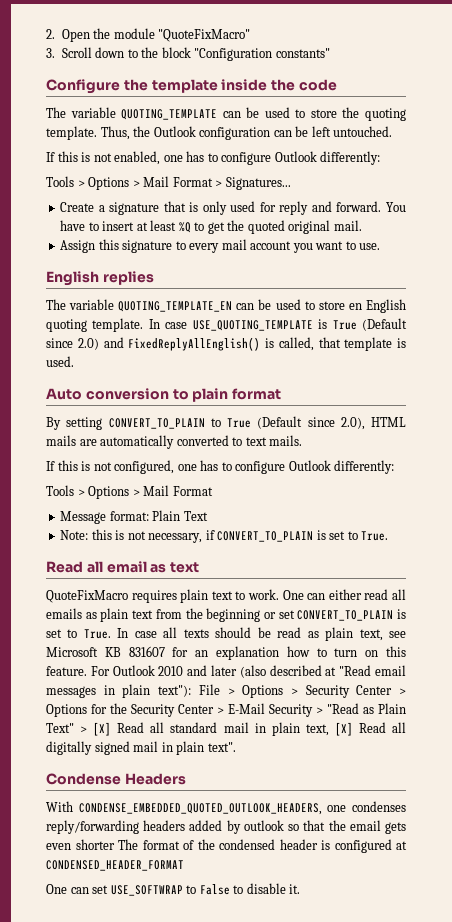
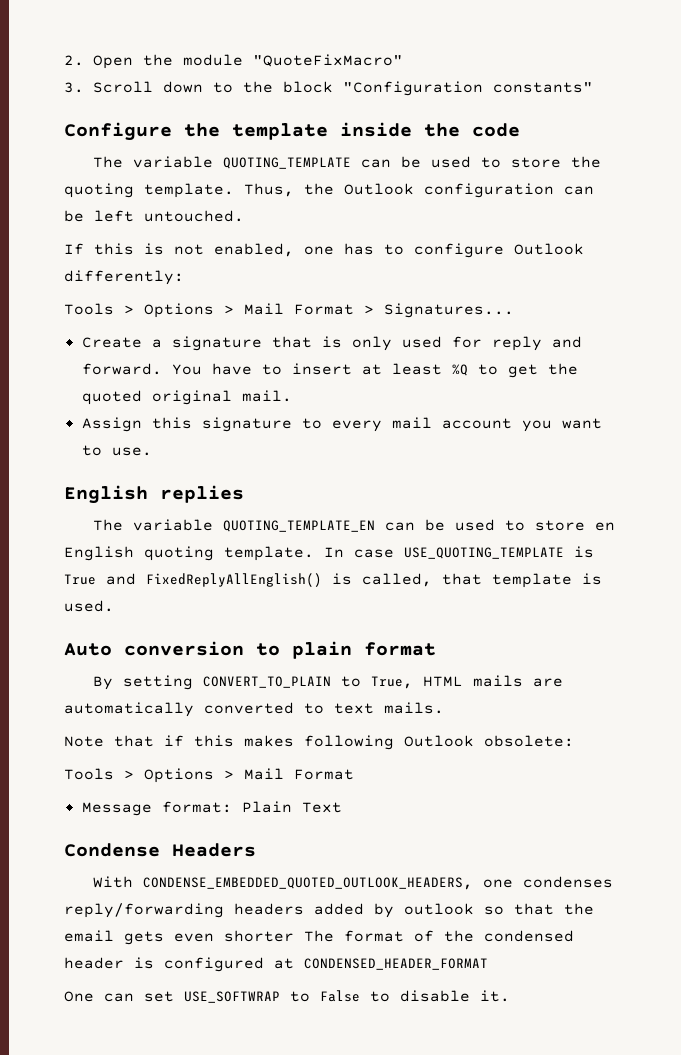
- In case USE_QUOTING_TEMPLATE is True (Default since 2.0) and FixedReplyAllEnglish() is called, that template is used.
+ In case USE_QUOTING_TEMPLATE is True and FixedReplyAllEnglish() is called, that template is used.
- By setting CONVERT_TO_PLAIN to True (Default since 2.0), HTML mails are automatically converted to text mails.
+ By setting CONVERT_TO_PLAIN to True, HTML mails are automatically converted to text mails.
- If this is not configured, one has to configure Outlook differently:
+ Note that if this makes following Outlook obsolete:
- Note: this is not necessary, if CONVERT_TO_PLAIN is set to True.
- Read all email as text
- QuoteFixMacro requires plain text to work. One can either read all emails as plain text from the beginning or set CONVERT_TO_PLAIN is set to True. In case all texts should be read as plain text, see Microsoft KB 831607 for an explanation how to turn on this feature. For Outlook 2010 and later (also described at "Read email messages in plain text"): File > Options > Security Center > Options for the Security Center > E-Mail Security > "Read as Plain Text" > [X] Read all standard mail in plain text, [X] Read all digitally signed mail in plain text".

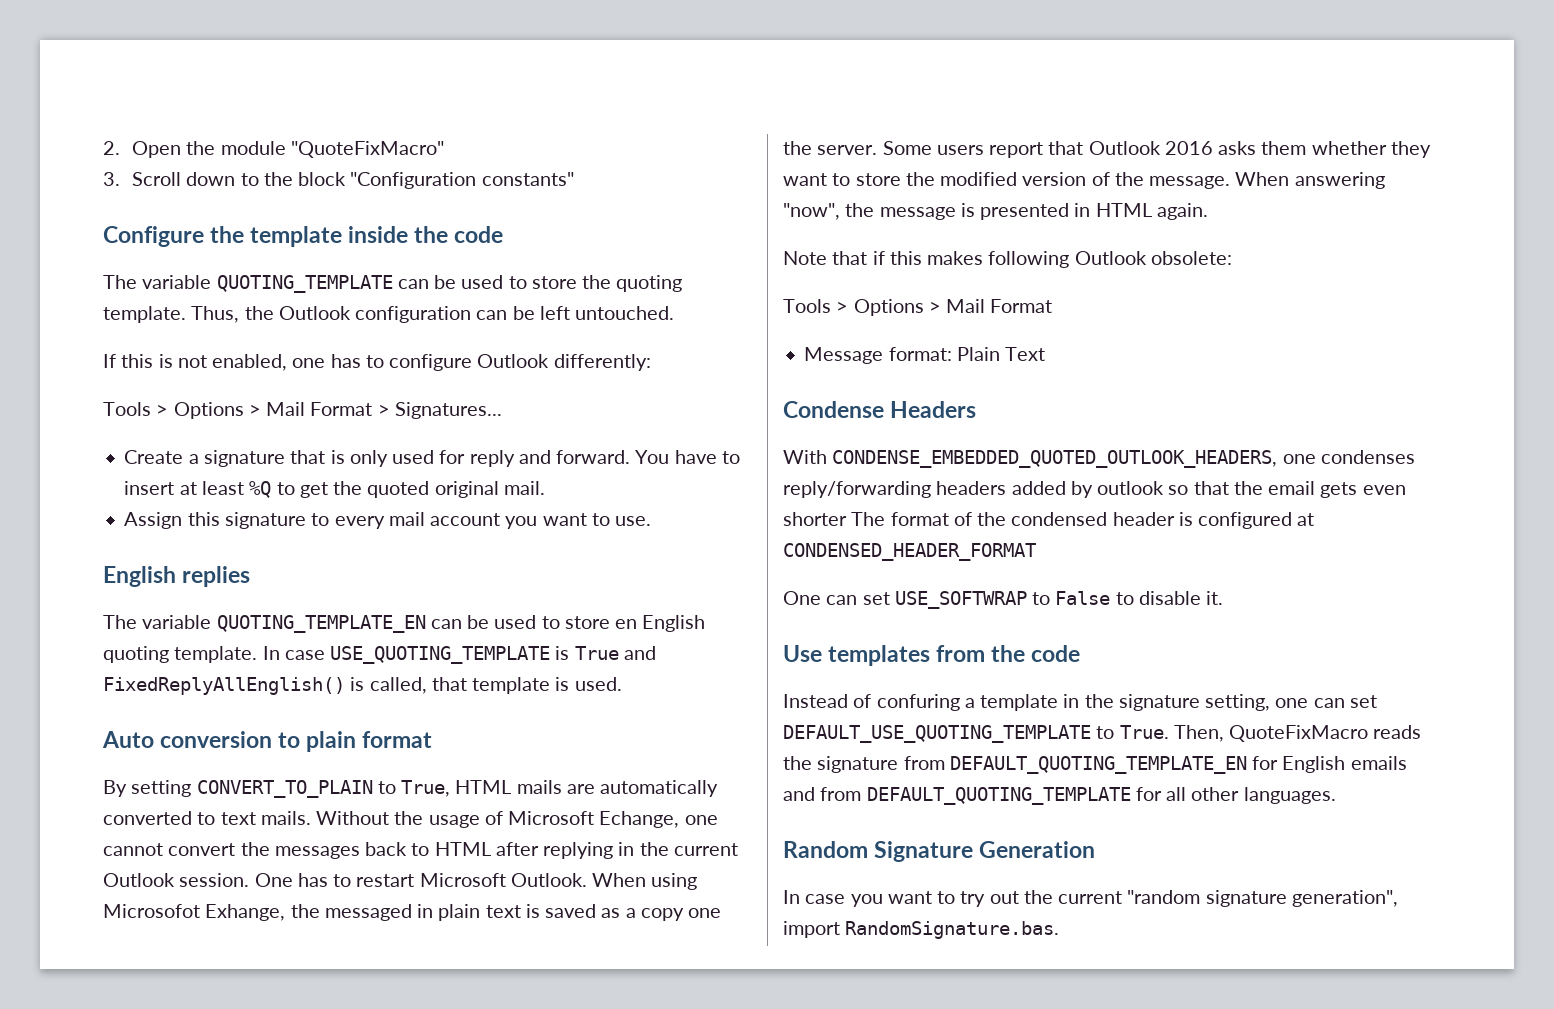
+ Without the usage of Microsoft Echange, one cannot convert the messages back to HTML after replying in the current Outlook session. One has to restart Microsoft Outlook. When using Microsofot Exhange, the messaged in plain text is saved as a copy one the server. Some users report that Outlook 2016 asks them whether they want to store the modified version of the message. When answering "now", the message is presented in HTML again.
+ Use templates from the code
+ Instead of confuring a template in the signature setting, one can set DEFAULT_USE_QUOTING_TEMPLATE to True. Then, QuoteFixMacro reads the signature from DEFAULT_QUOTING_TEMPLATE_EN for English emails and from DEFAULT_QUOTING_TEMPLATE for all other languages.
+ Random Signature Generation
+ In case you want to try out the current "random signature generation", import RandomSignature.bas.

